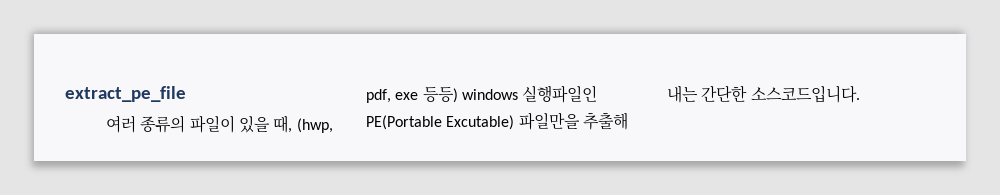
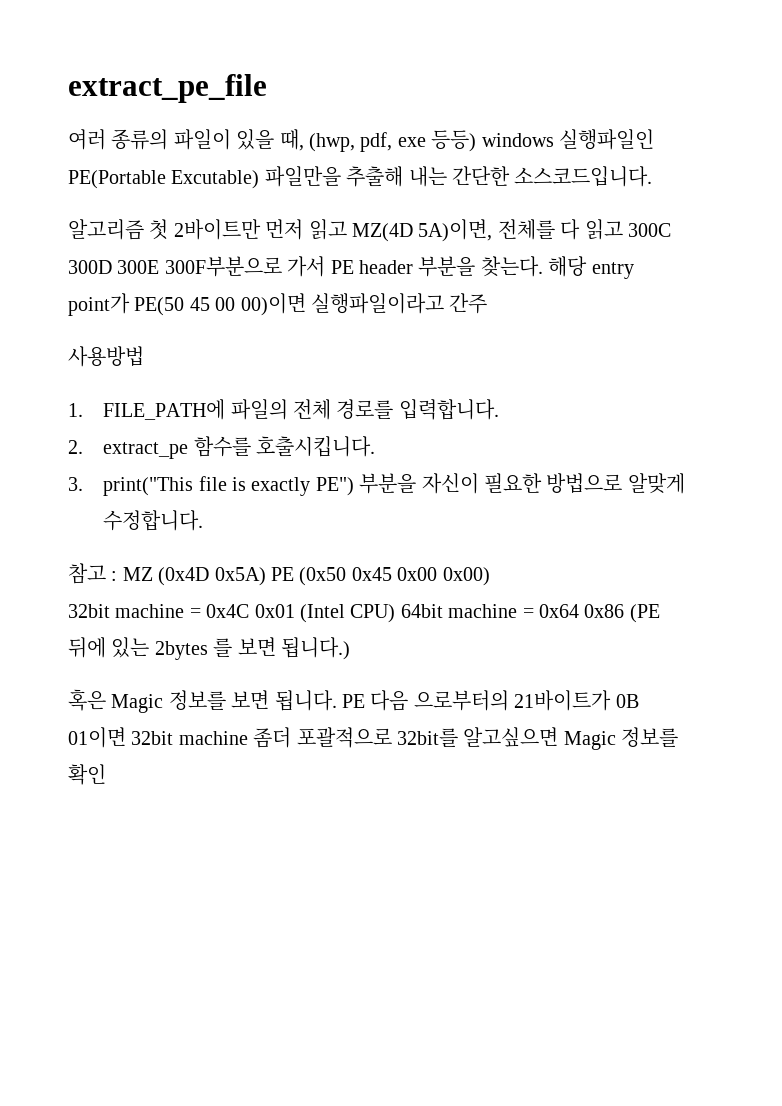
+ 알고리즘 첫 2바이트만 먼저 읽고 MZ(4D 5A)이면, 전체를 다 읽고 300C 300D 300E 300F부분으로 가서 PE header 부분을 찾는다. 해당 entry point가 PE(50 45 00 00)이면 실행파일이라고 간주
+ 사용방법
+ 1. FILE_PATH에 파일의 전체 경로를 입력합니다.
+ 2. extract_pe 함수를 호출시킵니다.
+ 3. print("This file is exactly PE") 부분을 자신이 필요한 방법으로 알맞게 수정합니다.
+ 참고 : MZ (0x4D 0x5A) PE (0x50 0x45 0x00 0x00)
+ 32bit machine = 0x4C 0x01 (Intel CPU) 64bit machine = 0x64 0x86 (PE 뒤에 있는 2bytes 를 보면 됩니다.)
+ 혹은 Magic 정보를 보면 됩니다. PE 다음 으로부터의 21바이트가 0B 01이면 32bit machine 좀더 포괄적으로 32bit를 알고싶으면 Magic 정보를 확인

